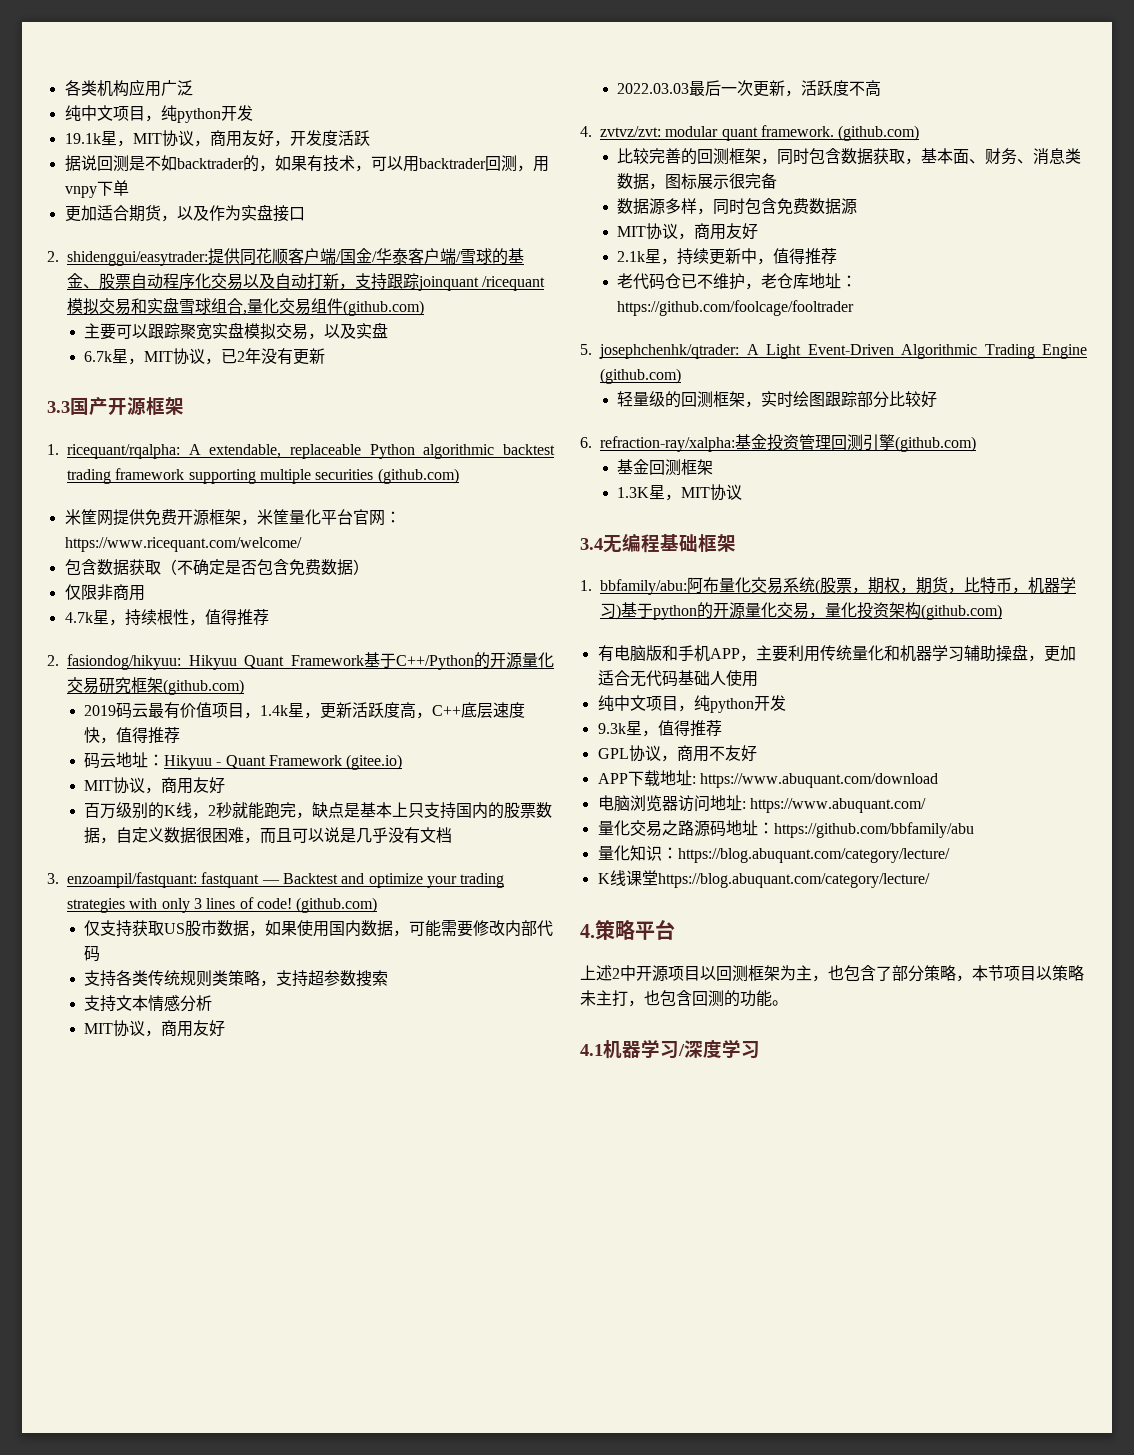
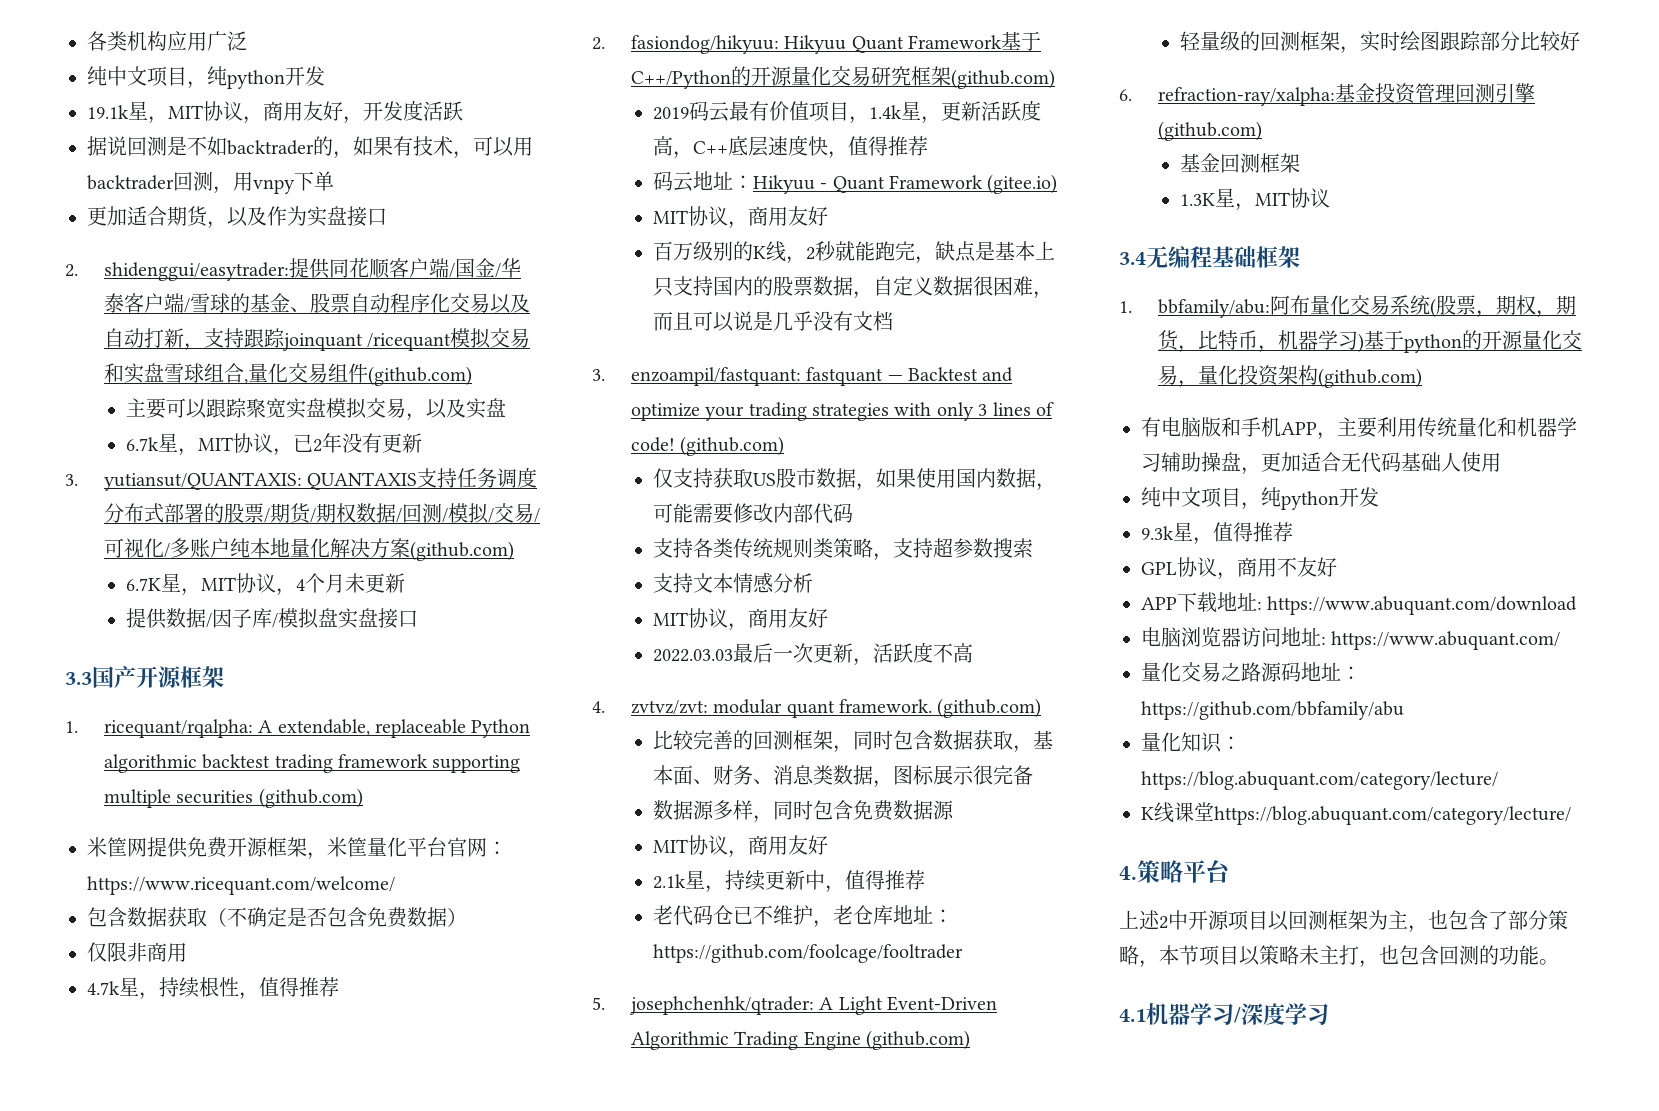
+ 3. yutiansut/QUANTAXIS: QUANTAXIS支持任务调度分布式部署的股票/期货/期权数据/回测/模拟/交易/可视化/多账户纯本地量化解决方案(github.com)
+ 6.7K星，MIT协议，4个月未更新
+ 提供数据/因子库/模拟盘实盘接口

